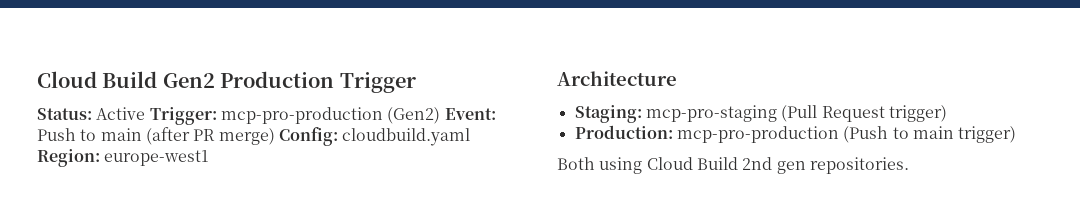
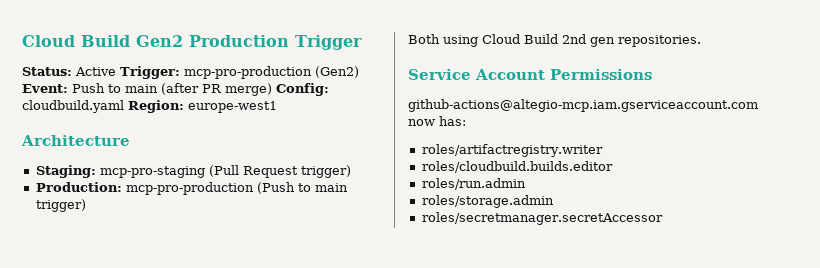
+ Service Account Permissions
+ github-actions@altegio-mcp.iam.gserviceaccount.com now has:
+ roles/artifactregistry.writer
+ roles/cloudbuild.builds.editor
+ roles/run.admin
+ roles/storage.admin
+ roles/secretmanager.secretAccessor

